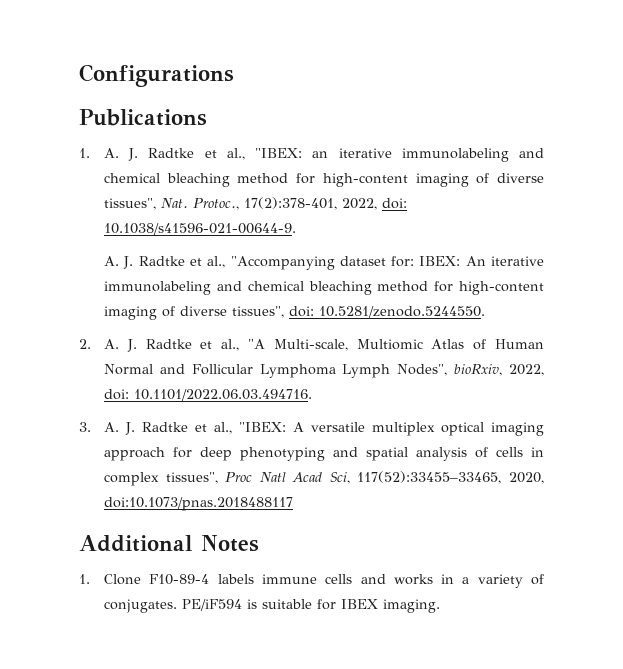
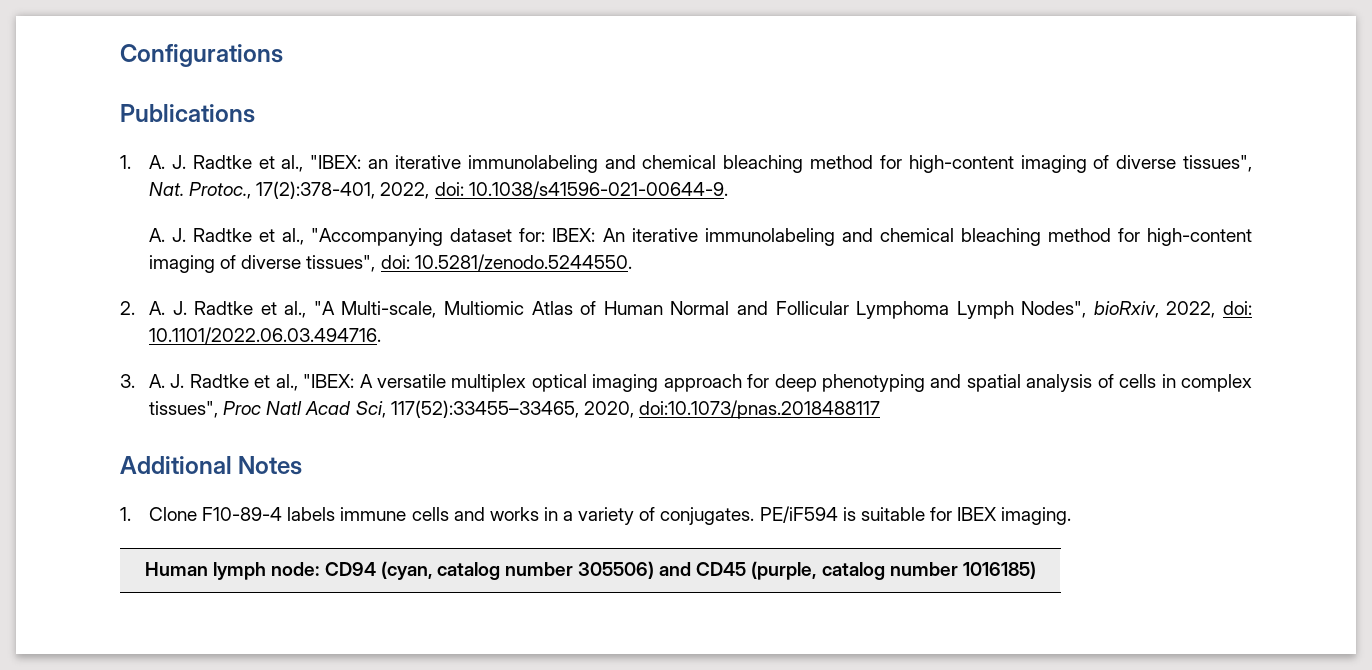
+ Human lymph node: CD94 (cyan, catalog number 305506) and CD45 (purple, catalog number 1016185)

